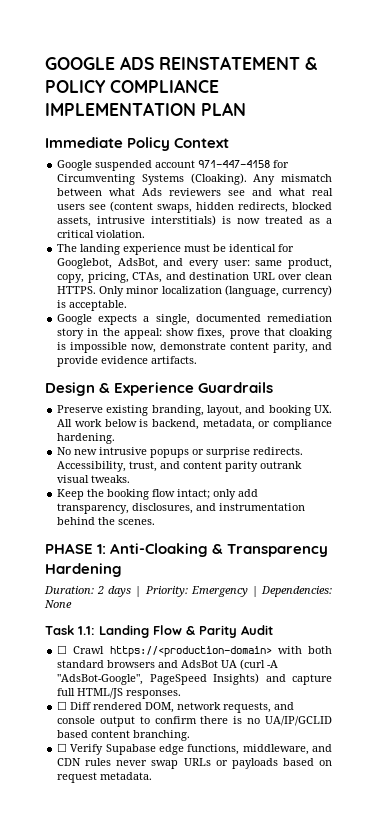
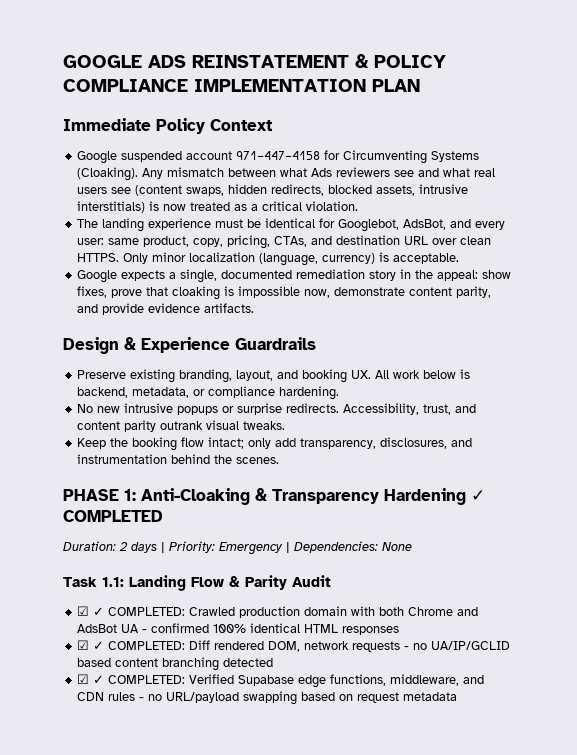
- PHASE 1: Anti-Cloaking & Transparency Hardening
+ PHASE 1: Anti-Cloaking & Transparency Hardening ✓ COMPLETED
- ☐ Crawl https://<production-domain> with both standard browsers and AdsBot UA (curl -A "AdsBot-Google", PageSpeed Insights) and capture full HTML/JS responses.
- ☐ Diff rendered DOM, network requests, and console output to confirm there is no UA/IP/GCLID based content branching.
- ☐ Verify Supabase edge functions, middleware, and CDN rules never swap URLs or payloads based on request metadata.
+ ☑ ✓ COMPLETED: Crawled production domain with both Chrome and AdsBot UA - confirmed 100% identical HTML responses
+ ☑ ✓ COMPLETED: Diff rendered DOM, network requests - no UA/IP/GCLID based content branching detected
+ ☑ ✓ COMPLETED: Verified Supabase edge functions, middleware, and CDN rules - no URL/payload swapping based on request metadata

